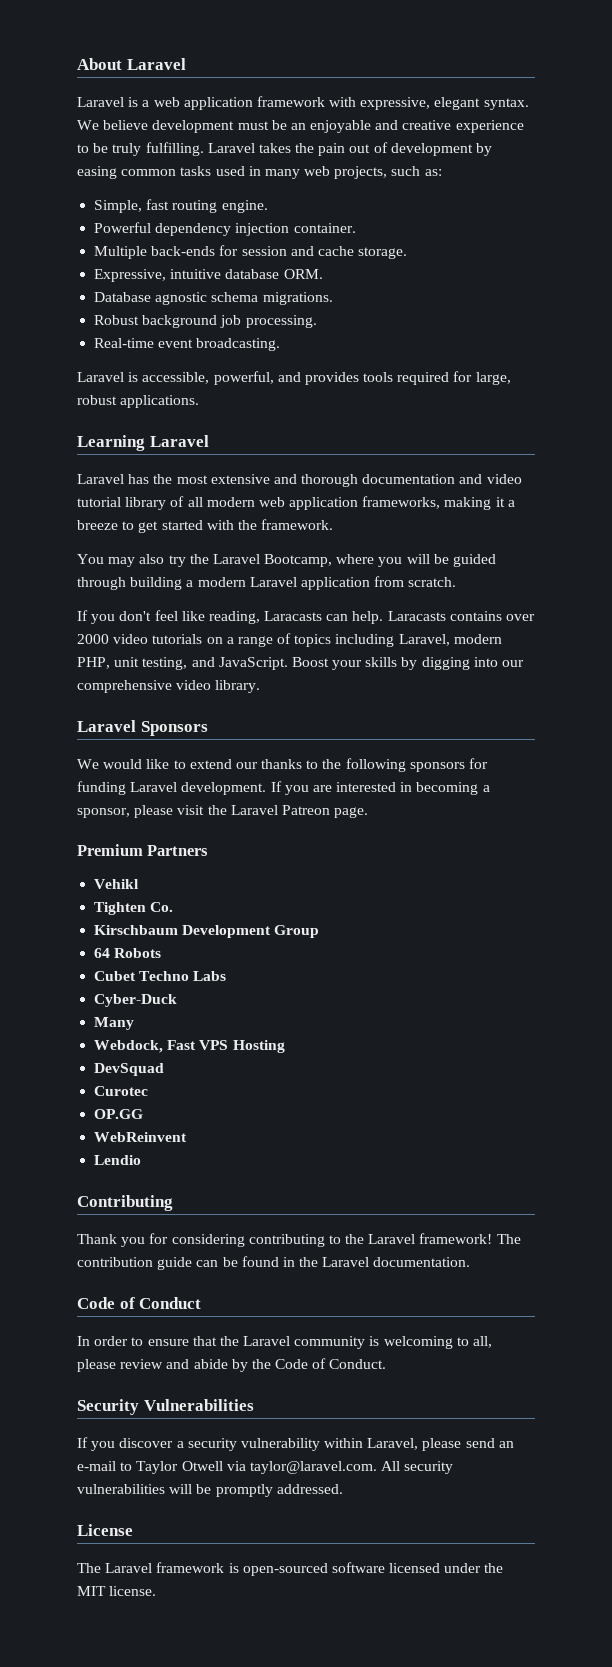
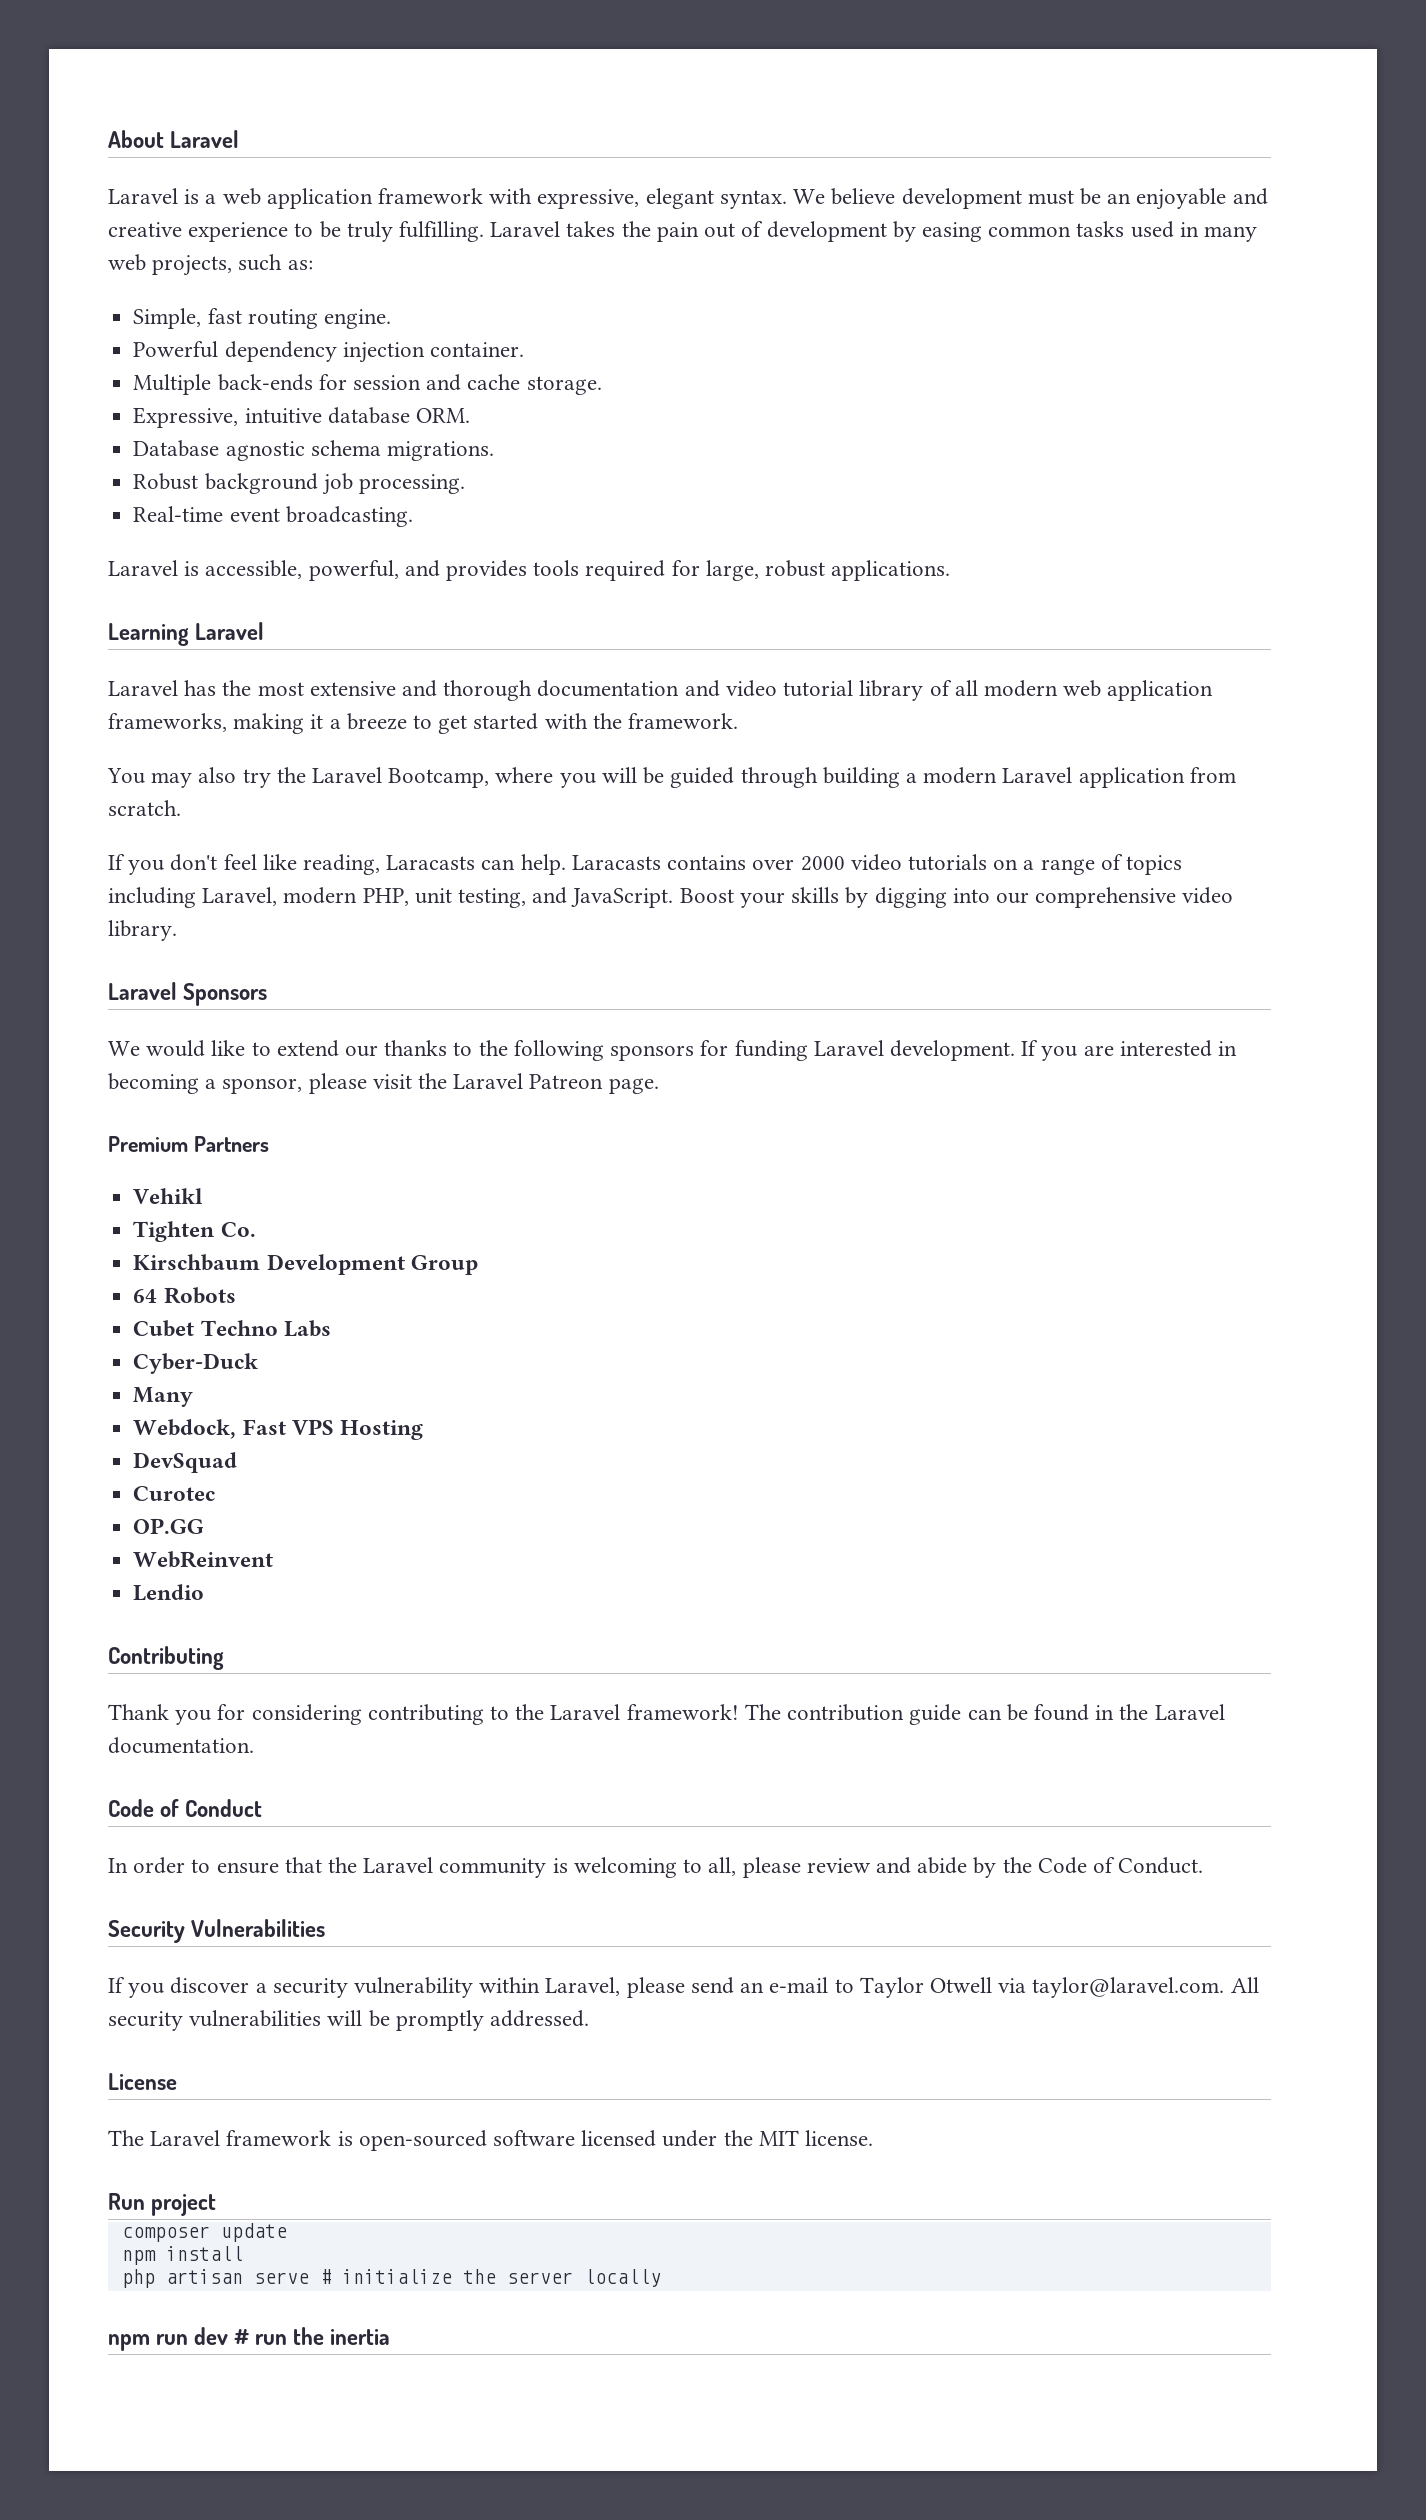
+ Run project
+ composer update
+ npm install
+ php artisan serve # initialize the server locally
+ npm run dev # run the inertia

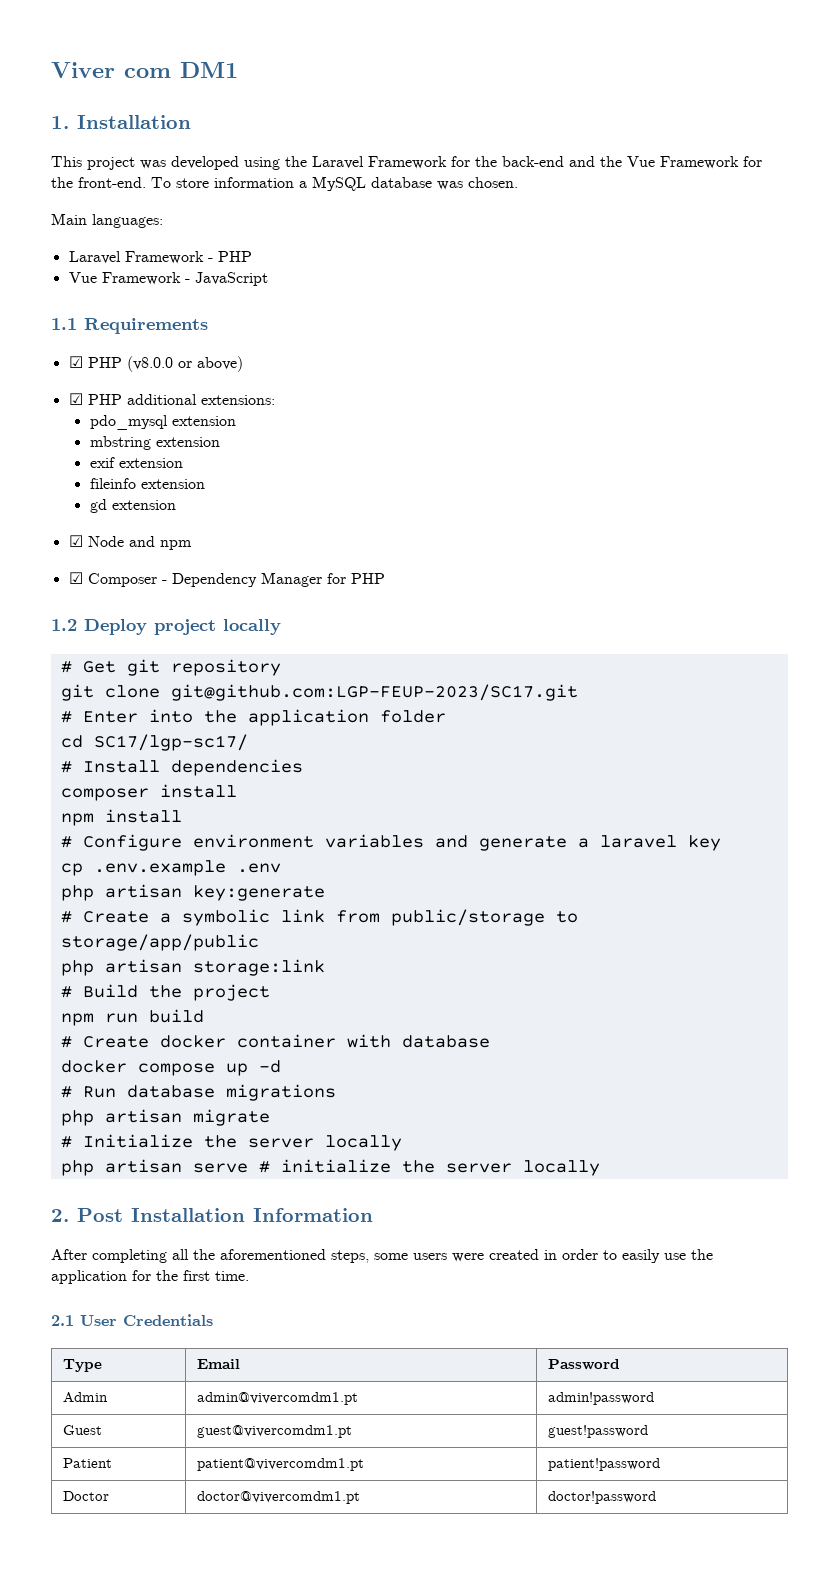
- About Laravel
- Laravel is a web application framework with expressive, elegant syntax. We believe development must be an enjoyable and creative experience to be truly fulfilling. Laravel takes the pain out of development by easing common tasks used in many web projects, such as:
- Simple, fast routing engine.
- Powerful dependency injection container.
- Multiple back-ends for session and cache storage.
- Expressive, intuitive database ORM.
- Database agnostic schema migrations.
- Robust background job processing.
- Real-time event broadcasting.
- Laravel is accessible, powerful, and provides tools required for large, robust applications.
- Learning Laravel
- Laravel has the most extensive and thorough documentation and video tutorial library of all modern web application frameworks, making it a breeze to get started with the framework.
- You may also try the Laravel Bootcamp, where you will be guided through building a modern Laravel application from scratch.
- If you don't feel like reading, Laracasts can help. Laracasts contains over 2000 video tutorials on a range of topics including Laravel, modern PHP, unit testing, and JavaScript. Boost your skills by digging into our comprehensive video library.
- Laravel Sponsors
- We would like to extend our thanks to the following sponsors for funding Laravel development. If you are interested in becoming a sponsor, please visit the Laravel Patreon page.
- Premium Partners
- Vehikl
- Tighten Co.
- Kirschbaum Development Group
- 64 Robots
- Cubet Techno Labs
- Cyber-Duck
- Many
- Webdock, Fast VPS Hosting
- DevSquad
- Curotec
- OP.GG
- WebReinvent
- Lendio
- Contributing
- Thank you for considering contributing to the Laravel framework! The contribution guide can be found in the Laravel documentation.
- Code of Conduct
- In order to ensure that the Laravel community is welcoming to all, please review and abide by the Code of Conduct.
- Security Vulnerabilities
- If you discover a security vulnerability within Laravel, please send an e-mail to Taylor Otwell via taylor@laravel.com. All security vulnerabilities will be promptly addressed.
- License
- The Laravel framework is open-sourced software licensed under the MIT license.
- Run project
+ Viver com DM1
+ 1. Installation
+ This project was developed using the Laravel Framework for the back-end and the Vue Framework for the front-end. To store information a MySQL database was chosen.
+ Main languages:
+ Laravel Framework - PHP
+ Vue Framework - JavaScript
+ 1.1 Requirements
+ ☑ PHP (v8.0.0 or above)
+ ☑ PHP additional extensions:
+ pdo_mysql extension
+ mbstring extension
+ exif extension
+ fileinfo extension
+ gd extension
+ ☑ Node and npm
+ ☑ Composer - Dependency Manager for PHP
+ 1.2 Deploy project locally
+ # Get git repository
+ git clone git@github.com:LGP-FEUP-2023/SC17.git
+ # Enter into the application folder
+ cd SC17/lgp-sc17/
+ # Install dependencies
- composer update
+ composer install
+ # Configure environment variables and generate a laravel key
+ cp .env.example .env
+ php artisan key:generate
+ # Create a symbolic link from public/storage to storage/app/public
+ php artisan storage:link
+ # Build the project
+ npm run build
+ # Create docker container with database
+ docker compose up -d
+ # Run database migrations
+ php artisan migrate
+ # Initialize the server locally
- npm run dev # run the inertia
+ 2. Post Installation Information
+ After completing all the aforementioned steps, some users were created in order to easily use the application for the first time.
+ 2.1 User Credentials
+ Type | Email | Password
+ Admin | admin@vivercomdm1.pt | admin!password
+ Guest | guest@vivercomdm1.pt | guest!password
+ Patient | patient@vivercomdm1.pt | patient!password
+ Doctor | doctor@vivercomdm1.pt | doctor!password

